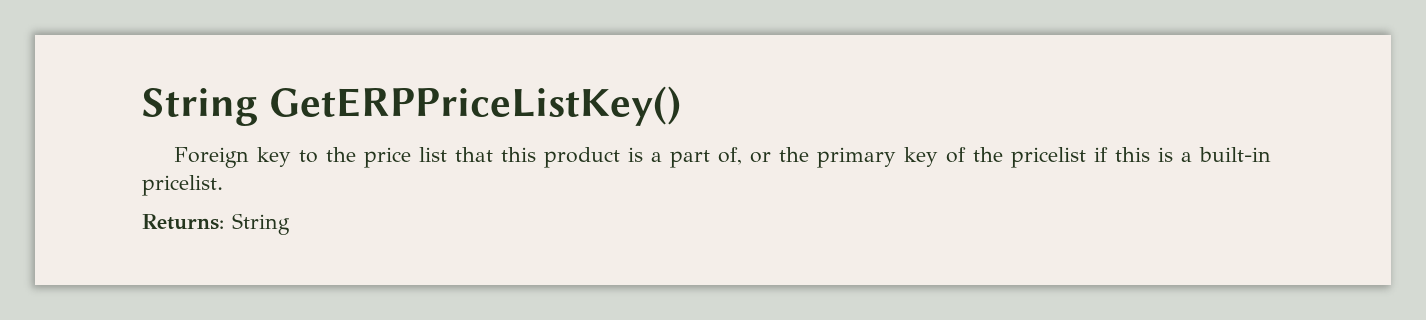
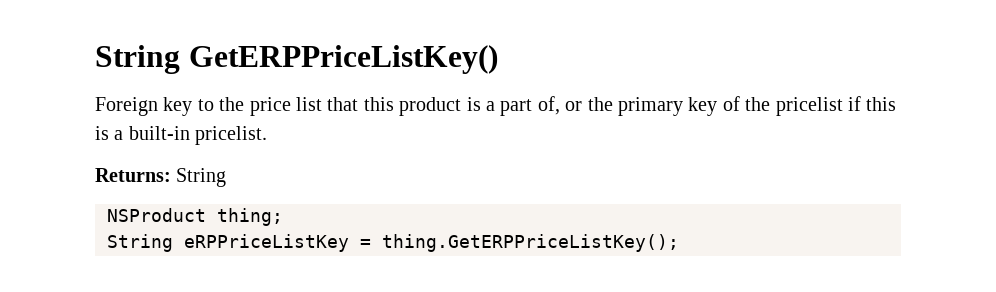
+ NSProduct thing;
+ String eRPPriceListKey = thing.GetERPPriceListKey();

